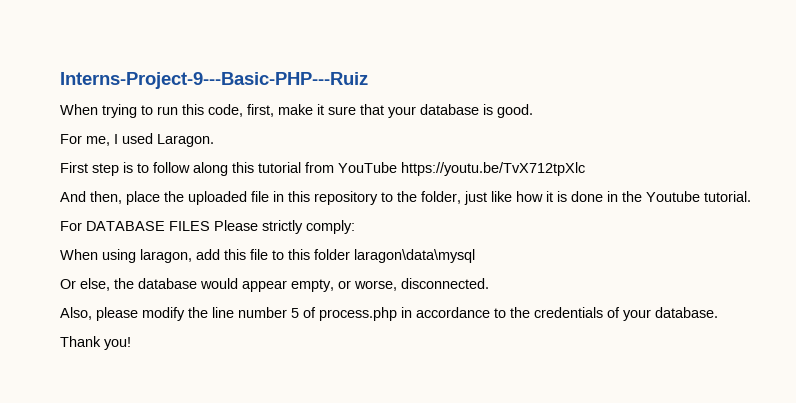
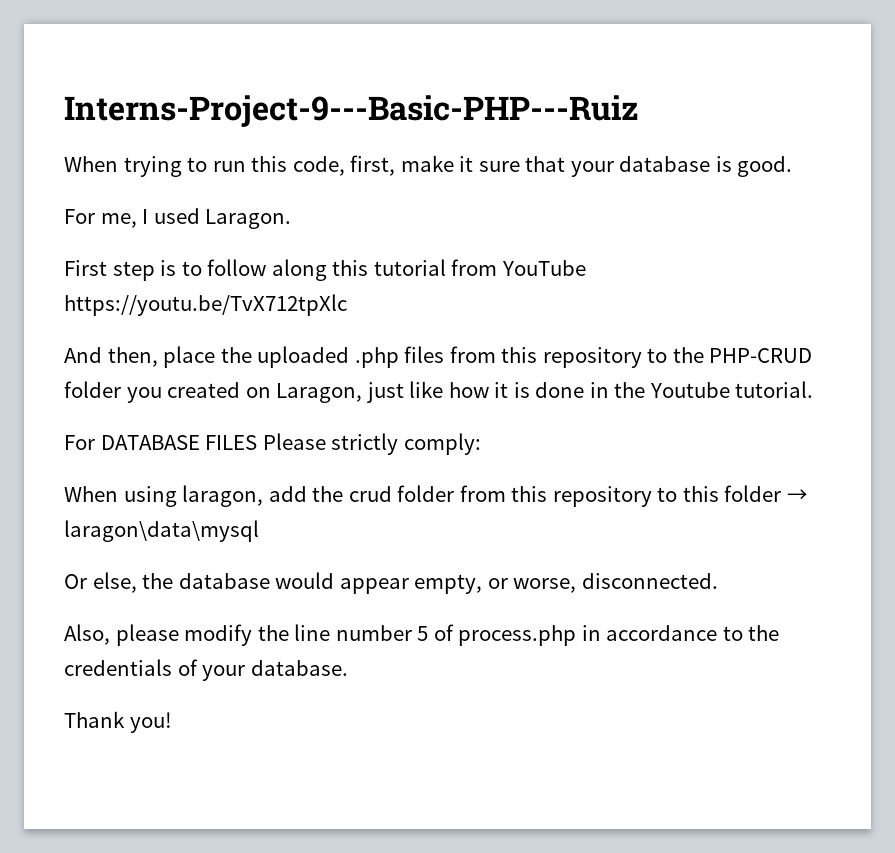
- And then, place the uploaded file in this repository to the folder, just like how it is done in the Youtube tutorial.
+ And then, place the uploaded .php files from this repository to the PHP-CRUD folder you created on Laragon, just like how it is done in the Youtube tutorial.
- When using laragon, add this file to this folder laragon\data\mysql
+ When using laragon, add the crud folder from this repository to this folder → laragon\data\mysql

